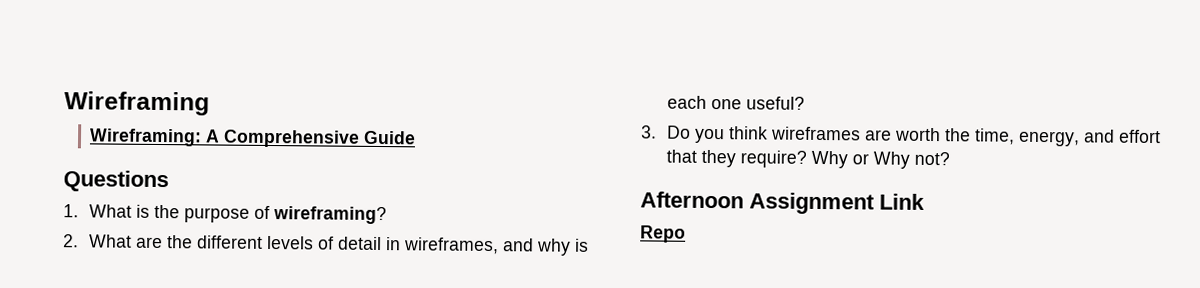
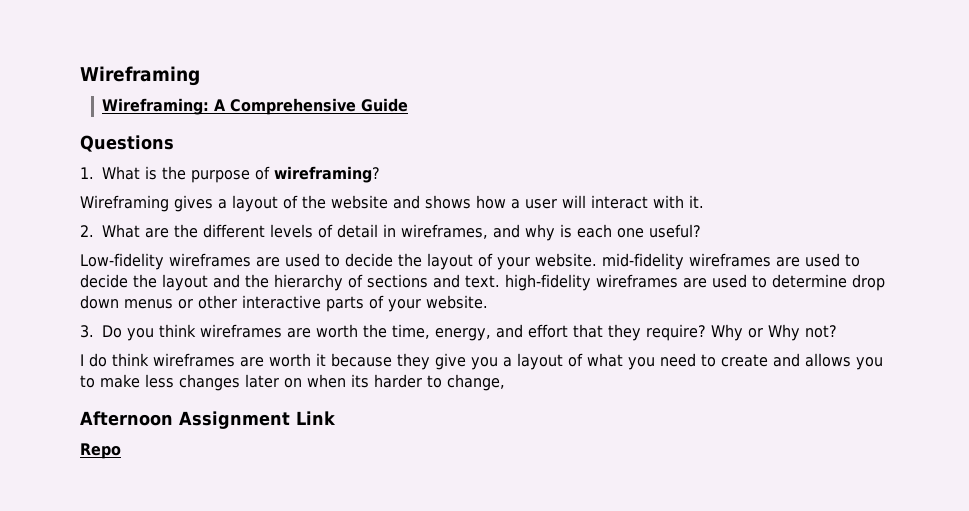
+ Wireframing gives a layout of the website and shows how a user will interact with it.
+ Low-fidelity wireframes are used to decide the layout of your website. mid-fidelity wireframes are used to decide the layout and the hierarchy of sections and text. high-fidelity wireframes are used to determine drop down menus or other interactive parts of your website.
+ I do think wireframes are worth it because they give you a layout of what you need to create and allows you to make less changes later on when its harder to change,

